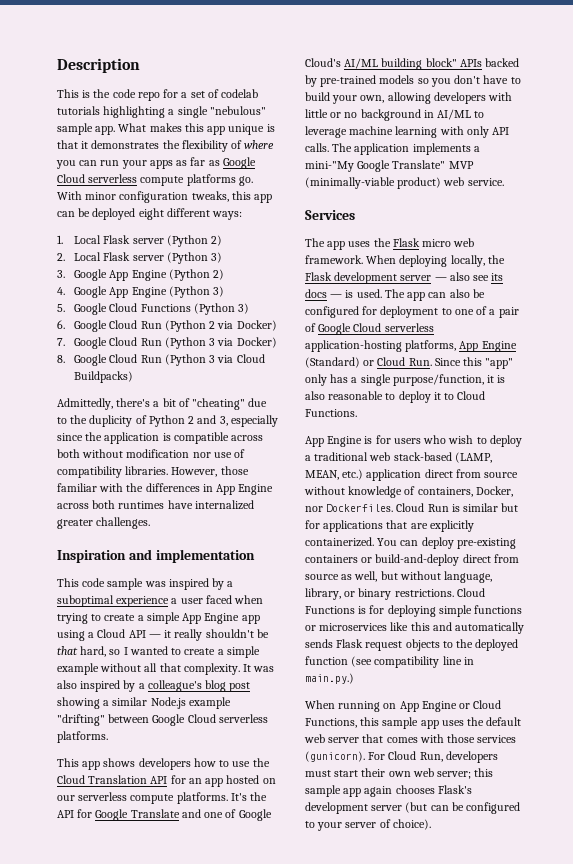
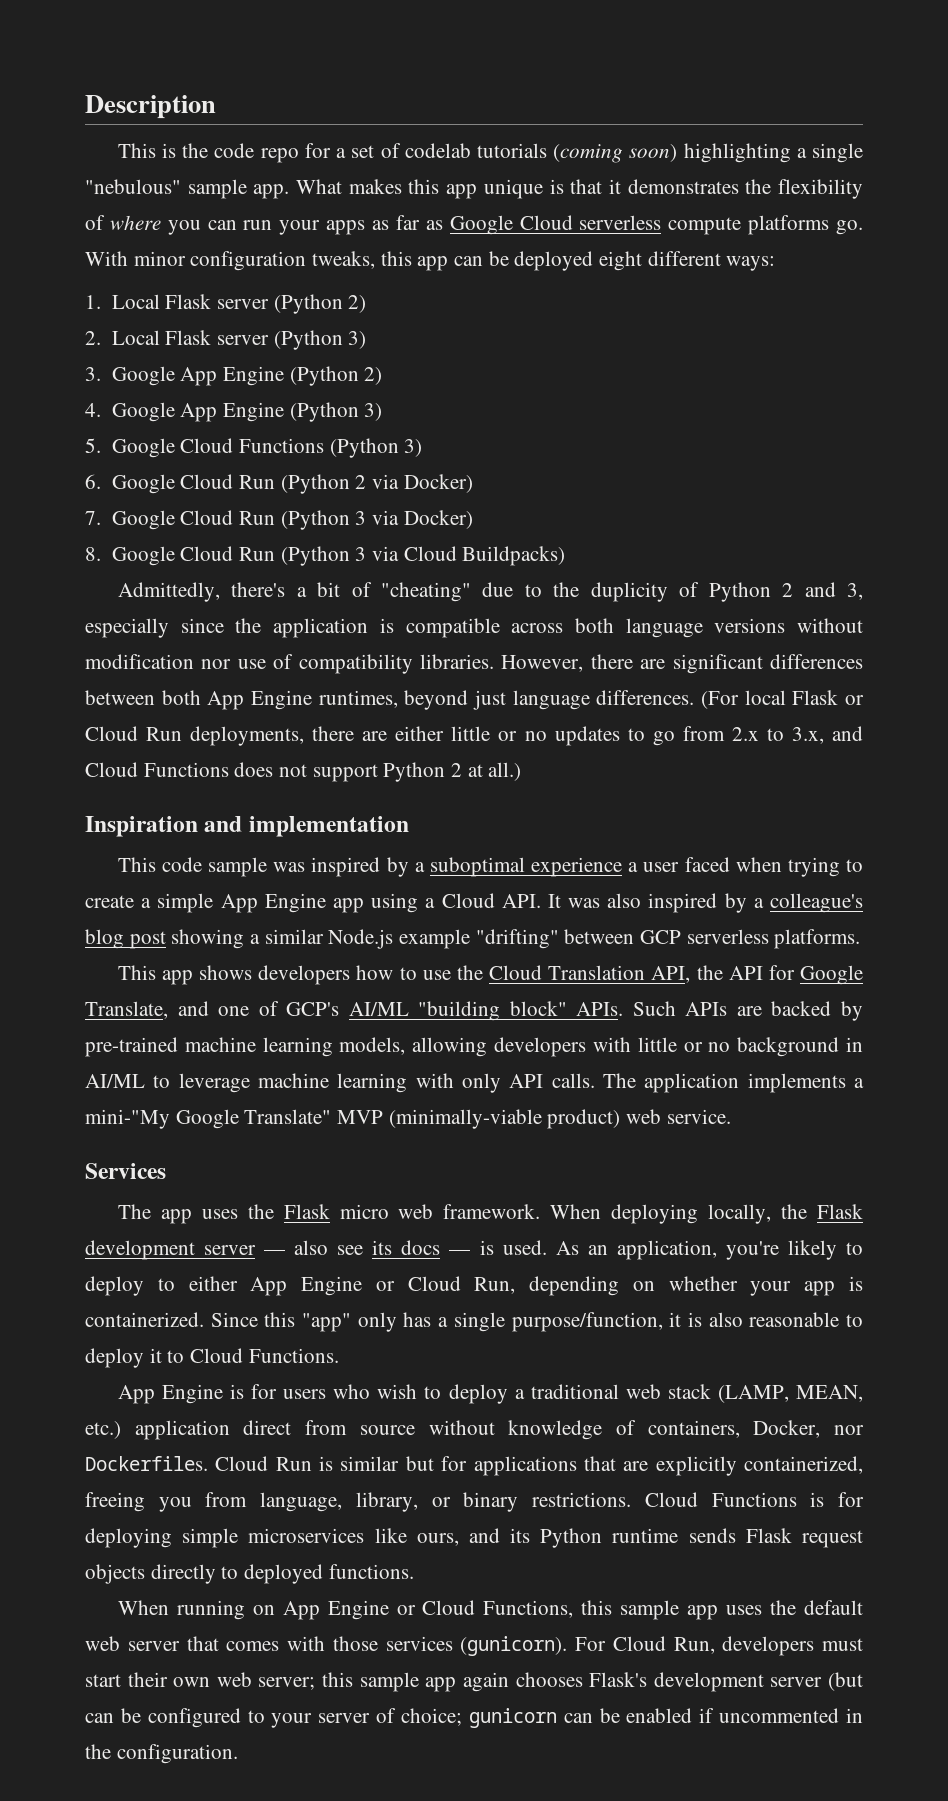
- This is the code repo for a set of codelab tutorials highlighting a single "nebulous" sample app.
+ This is the code repo for a set of codelab tutorials (coming soon) highlighting a single "nebulous" sample app.
- Admittedly, there's a bit of "cheating" due to the duplicity of Python 2 and 3, especially since the application is compatible across both without modification nor use of compatibility libraries.
+ Admittedly, there's a bit of "cheating" due to the duplicity of Python 2 and 3, especially since the application is compatible across both language versions without modification nor use of compatibility libraries.
- However, those familiar with the differences in App Engine across both runtimes have internalized greater challenges.
+ However, there are significant differences between both App Engine runtimes, beyond just language differences. (For local Flask or Cloud Run deployments, there are either little or no updates to go from 2.x to 3.x, and Cloud Functions does not support Python 2 at all.)
- This code sample was inspired by a suboptimal experience a user faced when trying to create a simple App Engine app using a Cloud API — it really shouldn't be that hard, so I wanted to create a simple example without all that complexity. It was also inspired by a colleague's blog post showing a similar Node.js example "drifting" between Google Cloud serverless platforms.
+ This code sample was inspired by a suboptimal experience a user faced when trying to create a simple App Engine app using a Cloud API. It was also inspired by a colleague's blog post showing a similar Node.js example "drifting" between GCP serverless platforms.
- This app shows developers how to use the Cloud Translation API for an app hosted on our serverless compute platforms. It's the API for Google Translate and one of Google Cloud's AI/ML building block" APIs backed by pre-trained models so you don't have to build your own, allowing developers with little or no background in AI/ML to leverage machine learning with only API calls.
+ This app shows developers how to use the Cloud Translation API, the API for Google Translate, and one of GCP's AI/ML "building block" APIs. Such APIs are backed by pre-trained machine learning models, allowing developers with little or no background in AI/ML to leverage machine learning with only API calls.
- The app can also be configured for deployment to one of a pair of Google Cloud serverless application-hosting platforms, App Engine (Standard) or Cloud Run. Since this "app" only has a single purpose/function, it is also reasonable to deploy it to Cloud Functions.
+ As an application, you're likely to deploy to either App Engine or Cloud Run, depending on whether your app is containerized. Since this "app" only has a single purpose/function, it is also reasonable to deploy it to Cloud Functions.
- App Engine is for users who wish to deploy a traditional web stack-based (LAMP, MEAN, etc.) application direct from source without knowledge of containers, Docker, nor Dockerfiles.
+ App Engine is for users who wish to deploy a traditional web stack (LAMP, MEAN, etc.) application direct from source without knowledge of containers, Docker, nor Dockerfiles.
- Cloud Run is similar but for applications that are explicitly containerized. You can deploy pre-existing containers or build-and-deploy direct from source as well, but without language, library, or binary restrictions.
+ Cloud Run is similar but for applications that are explicitly containerized, freeing you from language, library, or binary restrictions.
- Cloud Functions is for deploying simple functions or microservices like this and automatically sends Flask request objects to the deployed function (see compatibility line in main.py.)
+ Cloud Functions is for deploying simple microservices like ours, and its Python runtime sends Flask request objects directly to deployed functions.
- For Cloud Run, developers must start their own web server; this sample app again chooses Flask's development server (but can be configured to your server of choice).
+ For Cloud Run, developers must start their own web server; this sample app again chooses Flask's development server (but can be configured to your server of choice; gunicorn can be enabled if uncommented in the configuration.

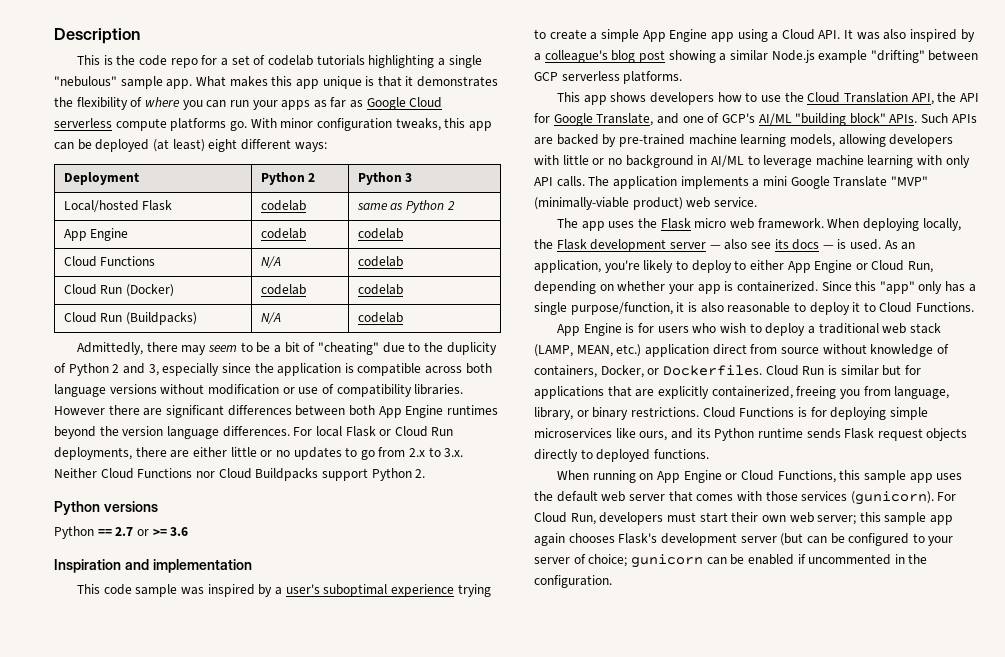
- This is the code repo for a set of codelab tutorials (coming soon) highlighting a single "nebulous" sample app.
+ This is the code repo for a set of codelab tutorials highlighting a single "nebulous" sample app.
- With minor configuration tweaks, this app can be deployed eight different ways:
+ With minor configuration tweaks, this app can be deployed (at least) eight different ways:
- 1. Local Flask server (Python 2)
- 2. Local Flask server (Python 3)
- 3. Google App Engine (Python 2)
- 4. Google App Engine (Python 3)
- 5. Google Cloud Functions (Python 3)
- 6. Google Cloud Run (Python 2 via Docker)
- 7. Google Cloud Run (Python 3 via Docker)
- 8. Google Cloud Run (Python 3 via Cloud Buildpacks)
- Admittedly, there's a bit of "cheating" due to the duplicity of Python 2 and 3, especially since the application is compatible across both language versions without modification nor use of compatibility libraries.
+ Deployment | Python 2 | Python 3
+ Local/hosted Flask | codelab | same as Python 2
+ App Engine | codelab | codelab
+ Cloud Functions | N/A | codelab
+ Cloud Run (Docker) | codelab | codelab
+ Cloud Run (Buildpacks) | N/A | codelab
+ Admittedly, there may seem to be a bit of "cheating" due to the duplicity of Python 2 and 3, especially since the application is compatible across both language versions without modification or use of compatibility libraries.
- However, there are significant differences between both App Engine runtimes, beyond just language differences.
+ However there are significant differences between both App Engine runtimes beyond the version language differences.
- (For local Flask or Cloud Run deployments, there are either little or no updates to go from 2.x to 3.x, and Cloud Functions does not support Python 2 at all.)
+ For local Flask or Cloud Run deployments, there are either little or no updates to go from 2.x to 3.x. Neither Cloud Functions nor Cloud Buildpacks support Python 2.
+ Python versions
+ Python == 2.7 or >= 3.6
- This code sample was inspired by a suboptimal experience a user faced when trying to create a simple App Engine app using a Cloud API. It was also inspired by a colleague's blog post showing a similar Node.js example "drifting" between GCP serverless platforms.
+ This code sample was inspired by a user's suboptimal experience trying to create a simple App Engine app using a Cloud API. It was also inspired by a colleague's blog post showing a similar Node.js example "drifting" between GCP serverless platforms.
- The application implements a mini-"My Google Translate" MVP (minimally-viable product) web service.
+ The application implements a mini Google Translate "MVP" (minimally-viable product) web service.
- Services
- App Engine is for users who wish to deploy a traditional web stack (LAMP, MEAN, etc.) application direct from source without knowledge of containers, Docker, nor Dockerfiles.
+ App Engine is for users who wish to deploy a traditional web stack (LAMP, MEAN, etc.) application direct from source without knowledge of containers, Docker, or Dockerfiles.

